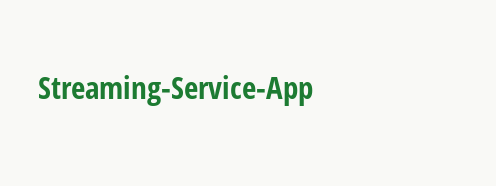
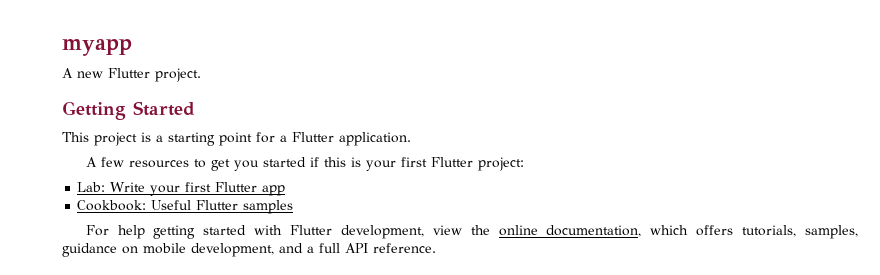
- Streaming-Service-App
+ myapp
+ A new Flutter project.
+ Getting Started
+ This project is a starting point for a Flutter application.
+ A few resources to get you started if this is your first Flutter project:
+ Lab: Write your first Flutter app
+ Cookbook: Useful Flutter samples
+ For help getting started with Flutter development, view the online documentation, which offers tutorials, samples, guidance on mobile development, and a full API reference.

